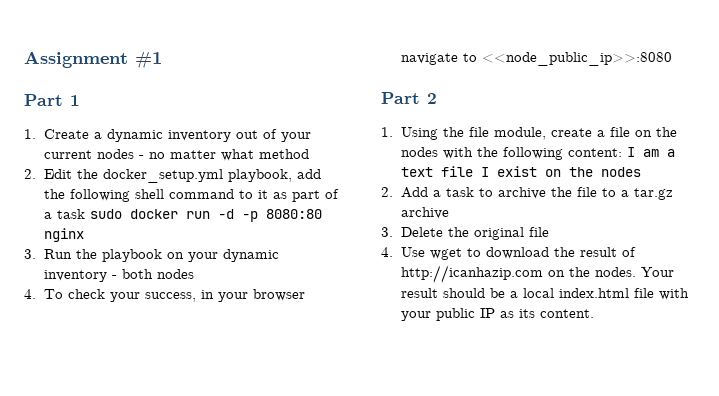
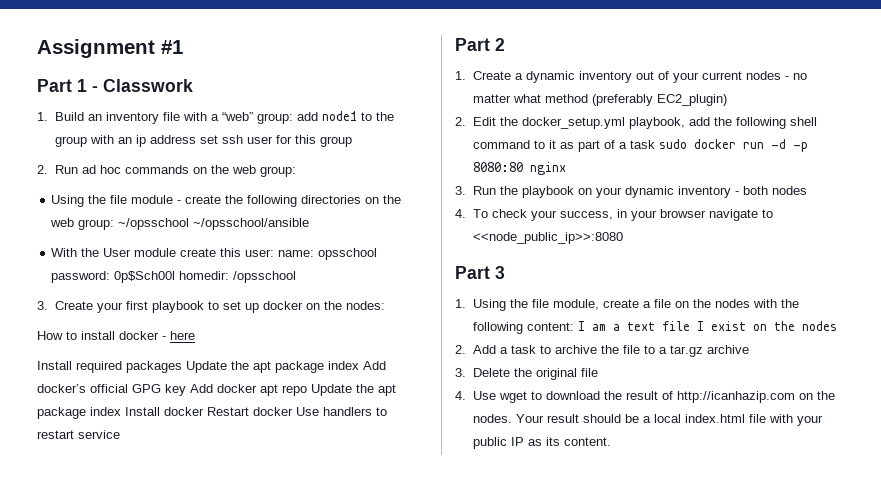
- Part 1
+ Part 1 - Classwork
+ 1. Build an inventory file with a “web” group: add node1 to the group with an ip address set ssh user for this group
+ 2. Run ad hoc commands on the web group:
+ Using the file module - create the following directories on the web group: ~/opsschool ~/opsschool/ansible
+ With the User module create this user: name: opsschool password: 0p$Sch00l homedir: /opsschool
+ 3. Create your first playbook to set up docker on the nodes:
+ How to install docker - here
+ Install required packages Update the apt package index Add docker’s official GPG key Add docker apt repo Update the apt package index Install docker Restart docker Use handlers to restart service
+ Part 2
- 1. Create a dynamic inventory out of your current nodes - no matter what method
+ 1. Create a dynamic inventory out of your current nodes - no matter what method (preferably EC2_plugin)
- Part 2
+ Part 3

